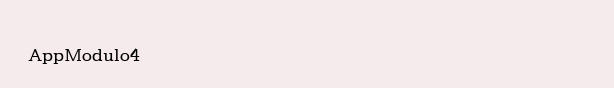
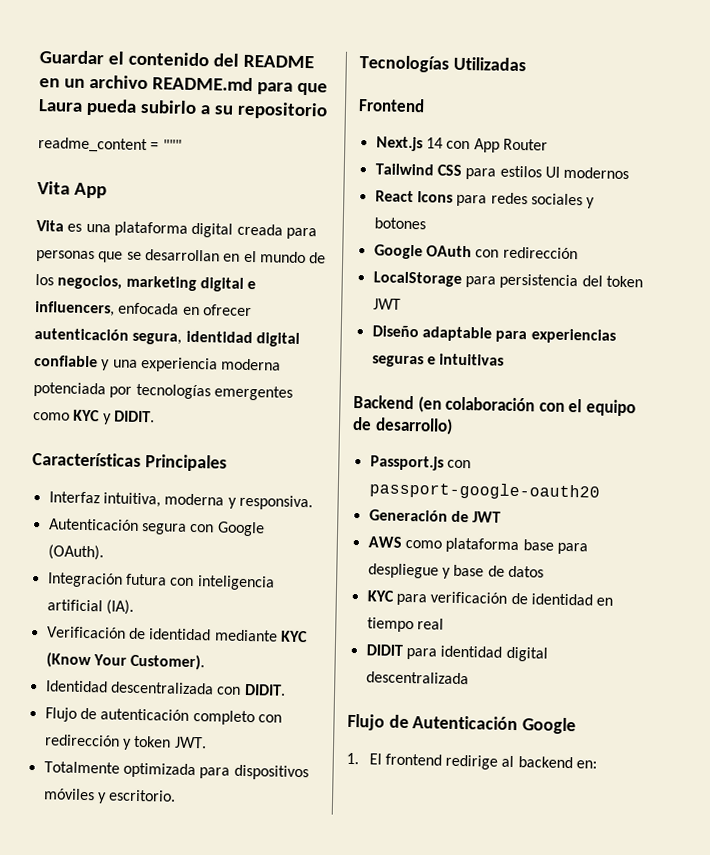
- AppModulo4
+ Guardar el contenido del README en un archivo README.md para que Laura pueda subirlo a su repositorio
+ readme_content = """
+ Vita App
+ Vita es una plataforma digital creada para personas que se desarrollan en el mundo de los negocios, marketing digital e influencers, enfocada en ofrecer autenticación segura, identidad digital confiable y una experiencia moderna potenciada por tecnologías emergentes como KYC y DIDIT.
+ Características Principales
+ Interfaz intuitiva, moderna y responsiva.
+ Autenticación segura con Google (OAuth).
+ Integración futura con inteligencia artificial (IA).
+ Verificación de identidad mediante KYC (Know Your Customer).
+ Identidad descentralizada con DIDIT.
+ Flujo de autenticación completo con redirección y token JWT.
+ Totalmente optimizada para dispositivos móviles y escritorio.
+ Tecnologías Utilizadas
+ Frontend
+ Next.js 14 con App Router
+ Tailwind CSS para estilos UI modernos
+ React Icons para redes sociales y botones
+ Google OAuth con redirección
+ LocalStorage para persistencia del token JWT
+ Diseño adaptable para experiencias seguras e intuitivas
+ Backend (en colaboración con el equipo de desarrollo)
+ Passport.js con passport-google-oauth20
+ Generación de JWT
+ AWS como plataforma base para despliegue y base de datos
+ KYC para verificación de identidad en tiempo real
+ DIDIT para identidad digital descentralizada
+ Flujo de Autenticación Google
+ 1. El frontend redirige al backend en:

